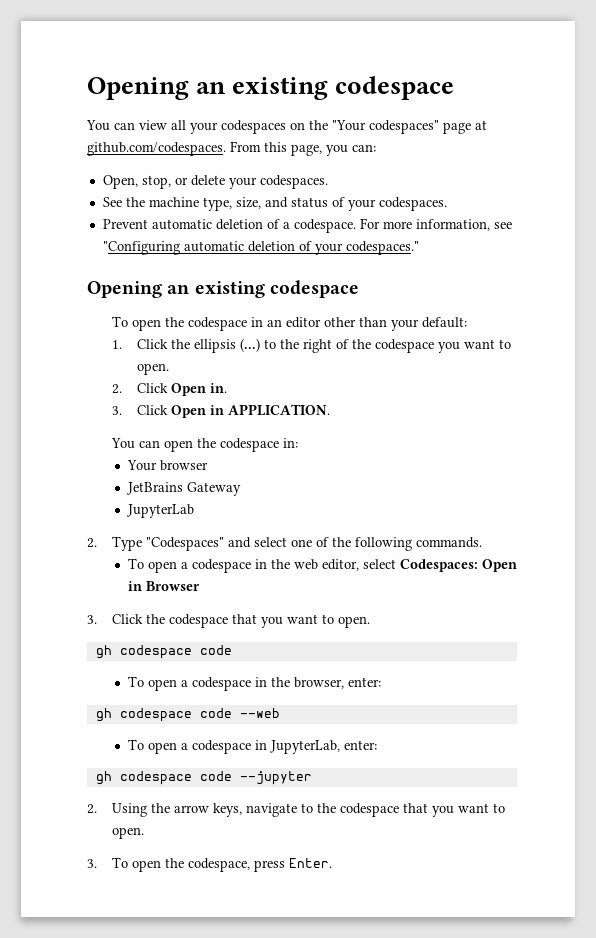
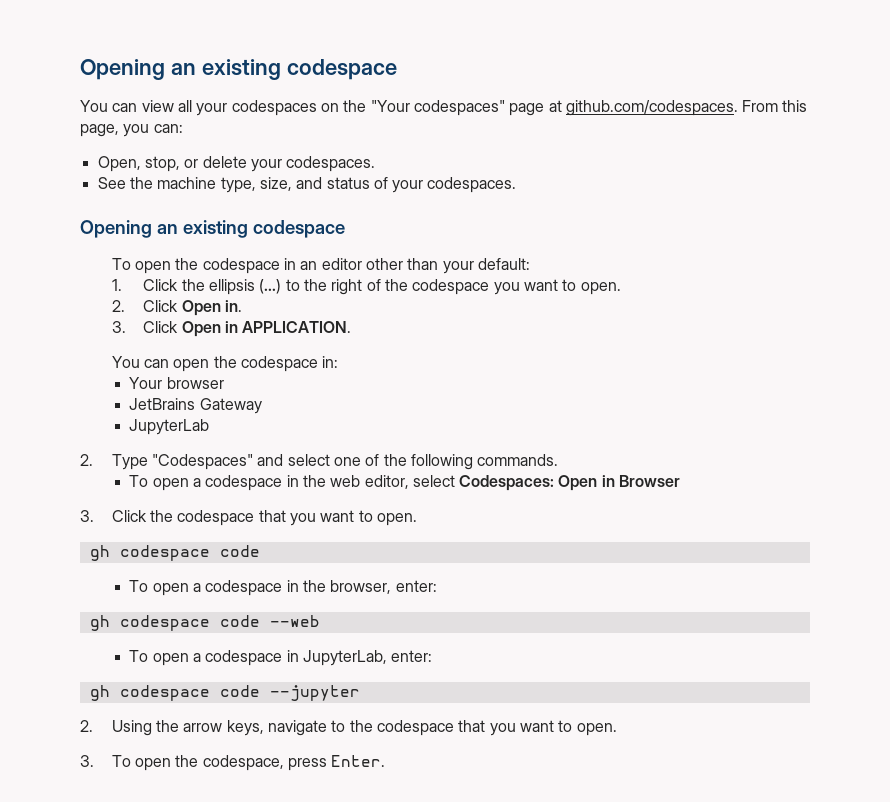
- Prevent automatic deletion of a codespace. For more information, see "Configuring automatic deletion of your codespaces."

